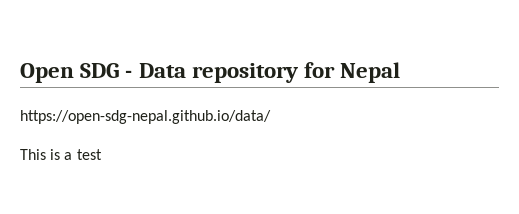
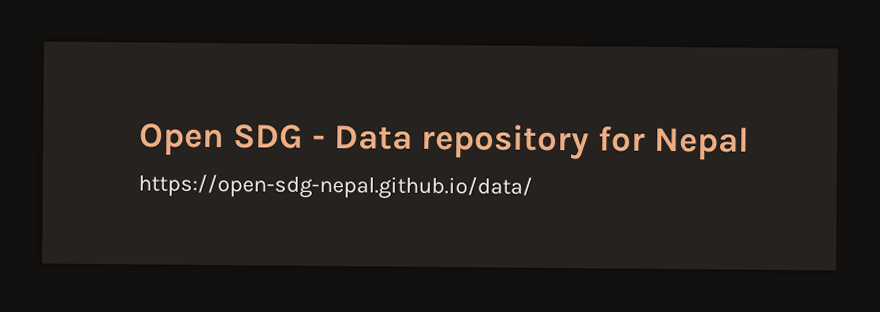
- This is a test

